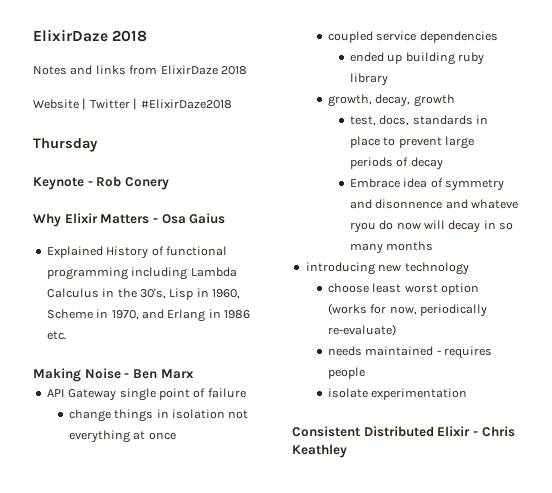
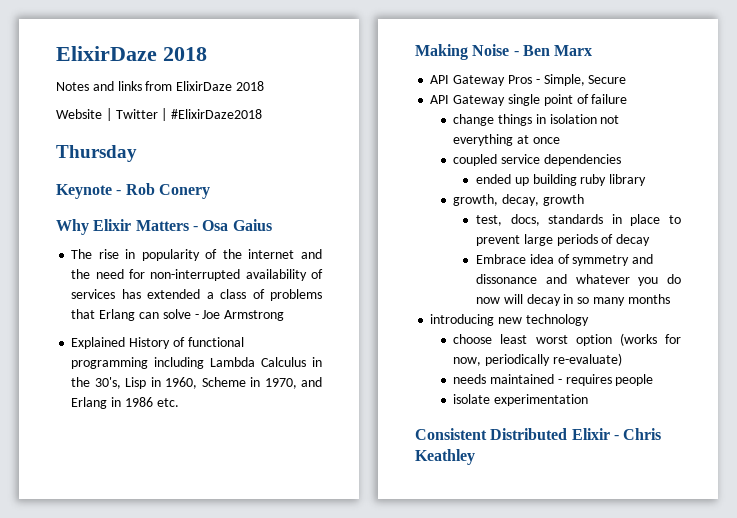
+ The rise in popularity of the internet and the need for non-interrupted availability of services has extended a class of problems that Erlang can solve - Joe Armstrong
+ API Gateway Pros - Simple, Secure
- Embrace idea of symmetry and disonnence and whateve ryou do now will decay in so many months
+ Embrace idea of symmetry and dissonance and whatever you do now will decay in so many months

